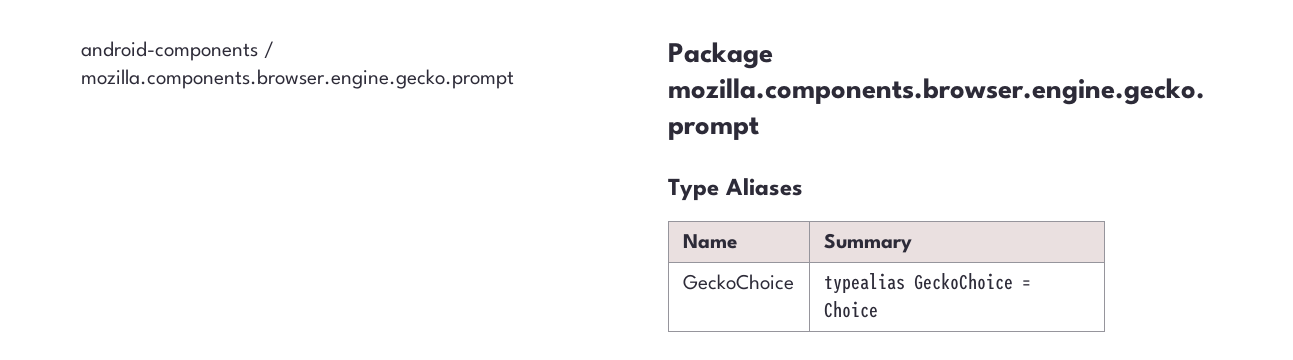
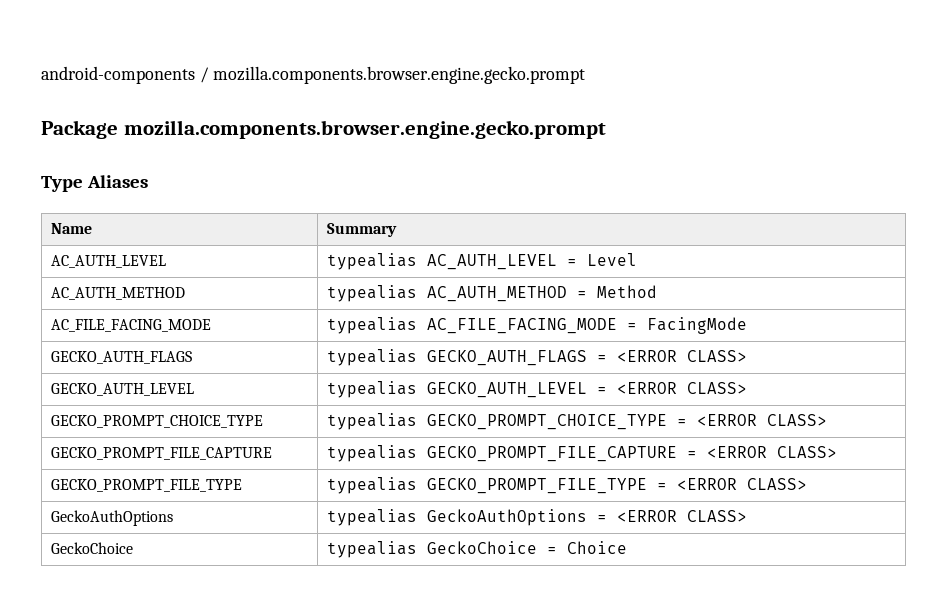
+ AC_AUTH_LEVEL | typealias AC_AUTH_LEVEL = Level
+ AC_AUTH_METHOD | typealias AC_AUTH_METHOD = Method
+ AC_FILE_FACING_MODE | typealias AC_FILE_FACING_MODE = FacingMode
+ GECKO_AUTH_FLAGS | typealias GECKO_AUTH_FLAGS = <ERROR CLASS>
+ GECKO_AUTH_LEVEL | typealias GECKO_AUTH_LEVEL = <ERROR CLASS>
+ GECKO_PROMPT_CHOICE_TYPE | typealias GECKO_PROMPT_CHOICE_TYPE = <ERROR CLASS>
+ GECKO_PROMPT_FILE_CAPTURE | typealias GECKO_PROMPT_FILE_CAPTURE = <ERROR CLASS>
+ GECKO_PROMPT_FILE_TYPE | typealias GECKO_PROMPT_FILE_TYPE = <ERROR CLASS>
+ GeckoAuthOptions | typealias GeckoAuthOptions = <ERROR CLASS>

